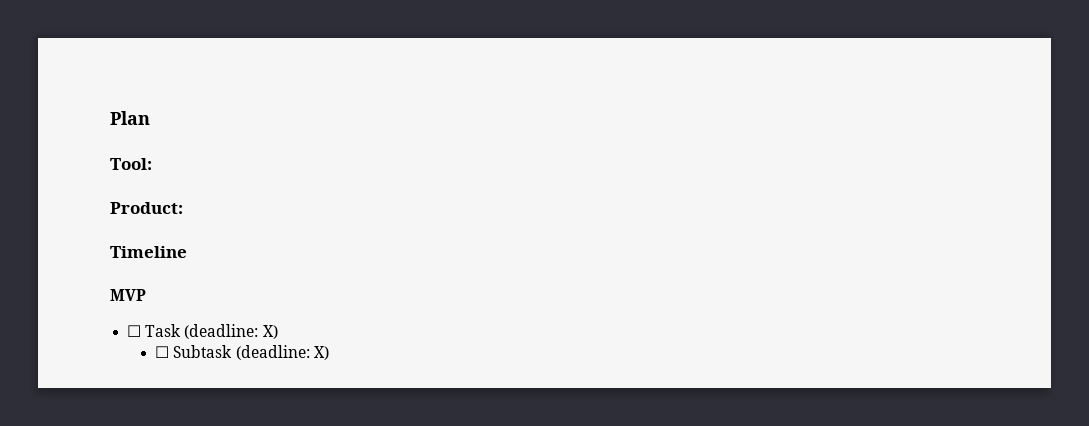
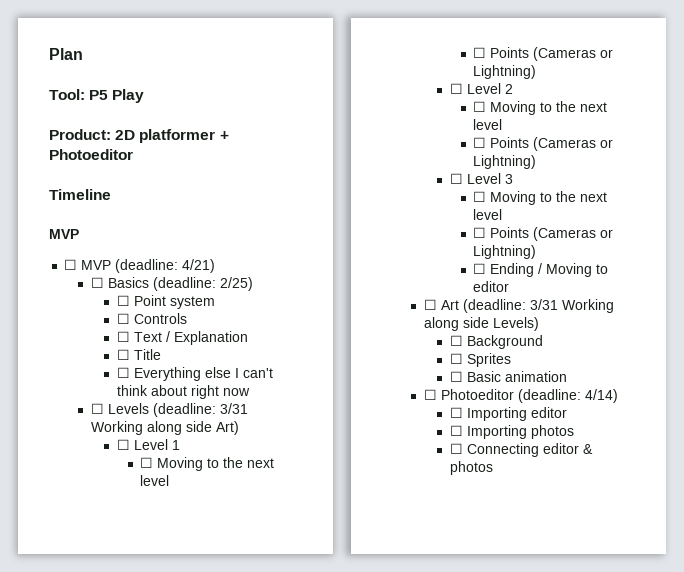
- Tool:
+ Tool: P5 Play
- Product:
+ Product: 2D platformer + Photoeditor
- ☐ Task (deadline: X)
- ☐ Subtask (deadline: X)
+ ☐ MVP (deadline: 4/21)
+ ☐ Basics (deadline: 2/25)
+ ☐ Point system
+ ☐ Controls
+ ☐ Text / Explanation
+ ☐ Title
+ ☐ Everything else I can't think about right now
+ ☐ Levels (deadline: 3/31 Working along side Art)
+ ☐ Level 1
+ ☐ Moving to the next level
+ ☐ Points (Cameras or Lightning)
+ ☐ Level 2
+ ☐ Moving to the next level
+ ☐ Points (Cameras or Lightning)
+ ☐ Level 3
+ ☐ Moving to the next level
+ ☐ Points (Cameras or Lightning)
+ ☐ Ending / Moving to editor
+ ☐ Art (deadline: 3/31 Working along side Levels)
+ ☐ Background
+ ☐ Sprites
+ ☐ Basic animation
+ ☐ Photoeditor (deadline: 4/14)
+ ☐ Importing editor
+ ☐ Importing photos
+ ☐ Connecting editor & photos

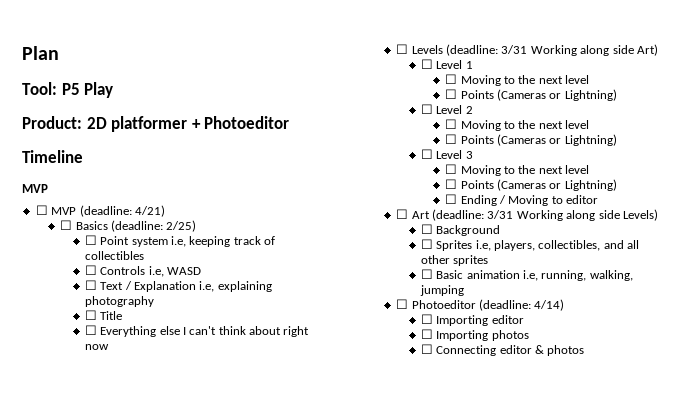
- ☐ Point system
+ ☐ Point system i.e, keeping track of collectibles
- ☐ Controls
+ ☐ Controls i.e, WASD
- ☐ Text / Explanation
+ ☐ Text / Explanation i.e, explaining photography
- ☐ Sprites
+ ☐ Sprites i.e, players, collectibles, and all other sprites
- ☐ Basic animation
+ ☐ Basic animation i.e, running, walking, jumping

